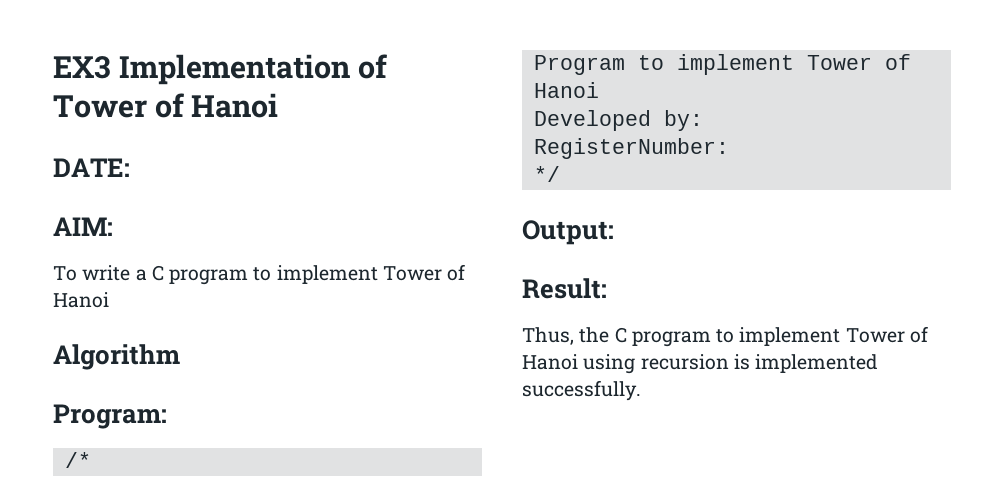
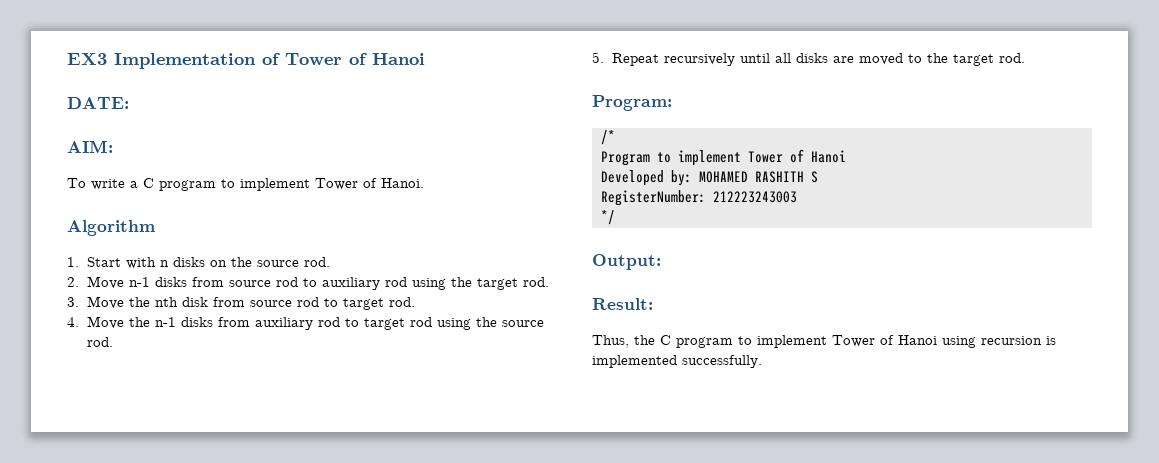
- To write a C program to implement Tower of Hanoi
+ To write a C program to implement Tower of Hanoi.
+ 1. Start with n disks on the source rod.
+ 2. Move n-1 disks from source rod to auxiliary rod using the target rod.
+ 3. Move the nth disk from source rod to target rod.
+ 4. Move the n-1 disks from auxiliary rod to target rod using the source rod.
+ 5. Repeat recursively until all disks are moved to the target rod.
- Developed by:
+ Developed by: MOHAMED RASHITH S
- RegisterNumber:
+ RegisterNumber: 212223243003

